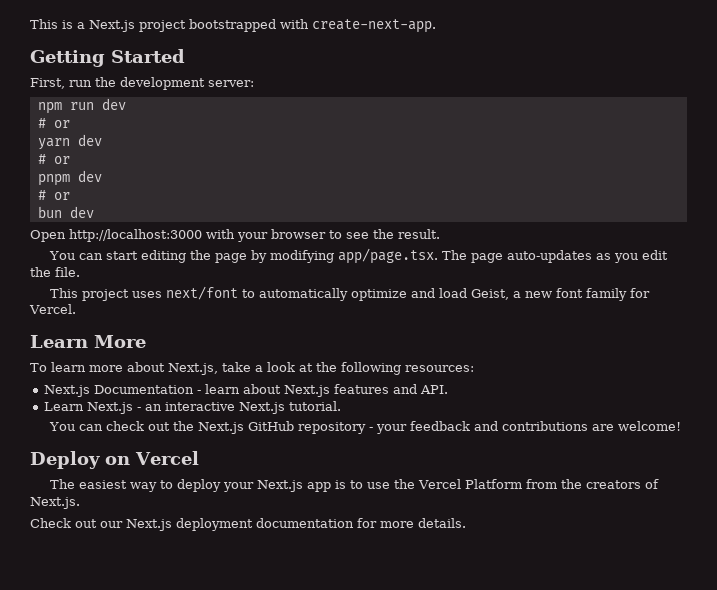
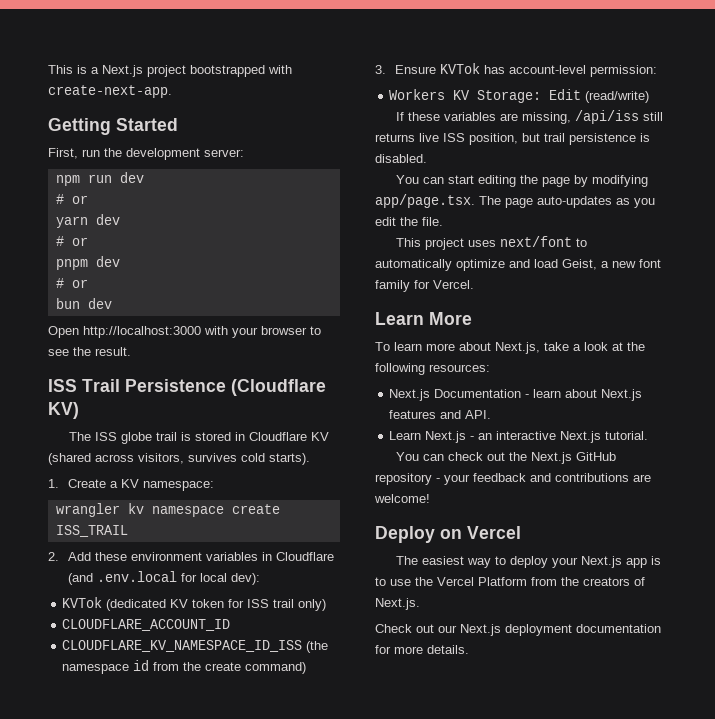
+ ISS Trail Persistence (Cloudflare KV)
+ The ISS globe trail is stored in Cloudflare KV (shared across visitors, survives cold starts).
+ 1. Create a KV namespace:
+ wrangler kv namespace create ISS_TRAIL
+ 2. Add these environment variables in Cloudflare (and .env.local for local dev):
+ KVTok (dedicated KV token for ISS trail only)
+ CLOUDFLARE_ACCOUNT_ID
+ CLOUDFLARE_KV_NAMESPACE_ID_ISS (the namespace id from the create command)
+ 3. Ensure KVTok has account-level permission:
+ Workers KV Storage: Edit (read/write)
+ If these variables are missing, /api/iss still returns live ISS position, but trail persistence is disabled.

